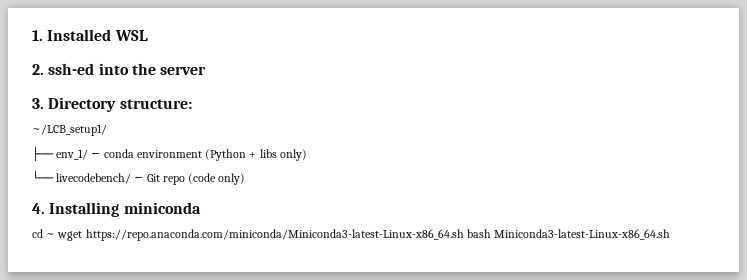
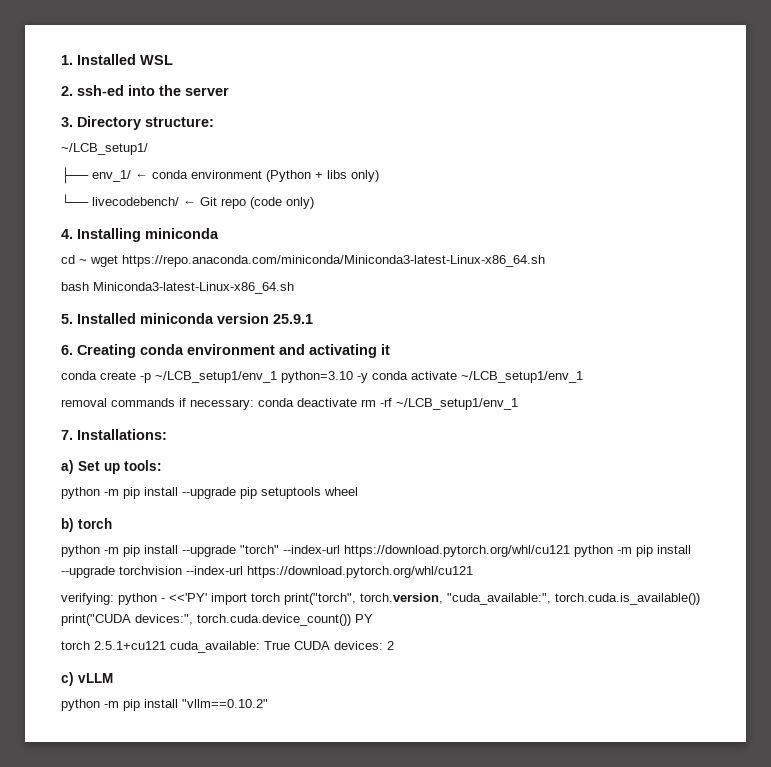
- cd ~ wget https://repo.anaconda.com/miniconda/Miniconda3-latest-Linux-x86_64.sh bash Miniconda3-latest-Linux-x86_64.sh
+ cd ~ wget https://repo.anaconda.com/miniconda/Miniconda3-latest-Linux-x86_64.sh
+ bash Miniconda3-latest-Linux-x86_64.sh
+ 5. Installed miniconda version 25.9.1
+ 6. Creating conda environment and activating it
+ conda create -p ~/LCB_setup1/env_1 python=3.10 -y conda activate ~/LCB_setup1/env_1
+ removal commands if necessary: conda deactivate rm -rf ~/LCB_setup1/env_1
+ 7. Installations:
+ a) Set up tools:
+ python -m pip install --upgrade pip setuptools wheel
+ b) torch
+ python -m pip install --upgrade "torch" --index-url https://download.pytorch.org/whl/cu121 python -m pip install --upgrade torchvision --index-url https://download.pytorch.org/whl/cu121
+ verifying: python - <<'PY' import torch print("torch", torch.version, "cuda_available:", torch.cuda.is_available()) print("CUDA devices:", torch.cuda.device_count()) PY
+ torch 2.5.1+cu121 cuda_available: True CUDA devices: 2
+ c) vLLM
+ python -m pip install "vllm==0.10.2"

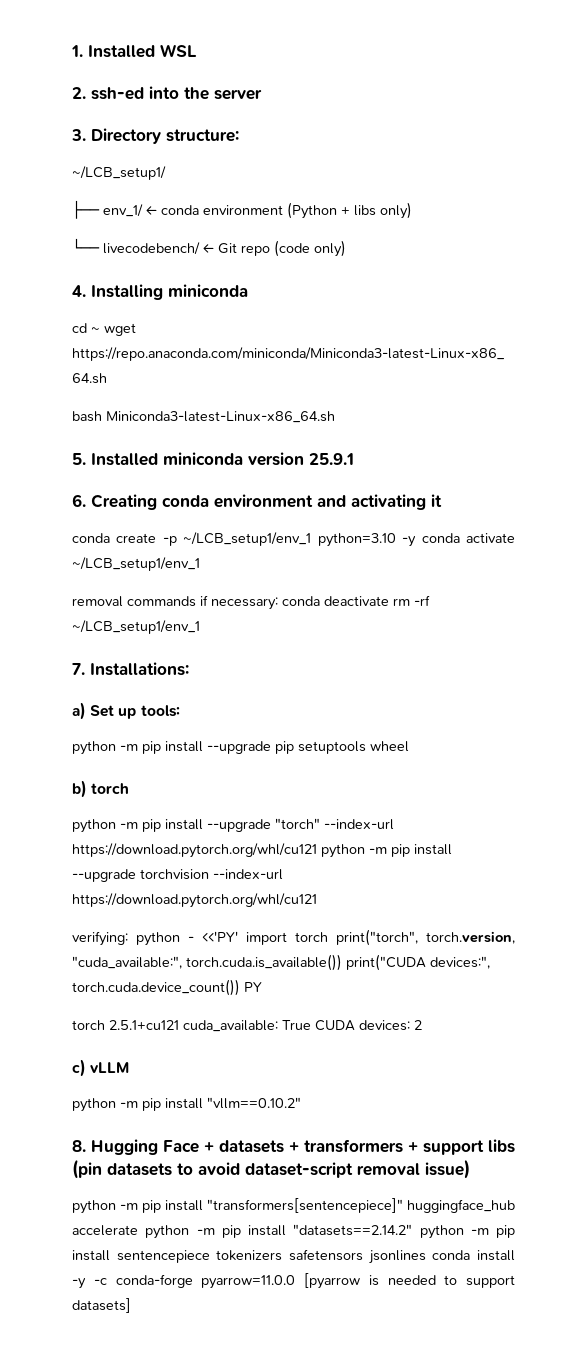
+ 8. Hugging Face + datasets + transformers + support libs (pin datasets to avoid dataset-script removal issue)
+ python -m pip install "transformers[sentencepiece]" huggingface_hub accelerate python -m pip install "datasets==2.14.2" python -m pip install sentencepiece tokenizers safetensors jsonlines conda install -y -c conda-forge pyarrow=11.0.0 [pyarrow is needed to support datasets]

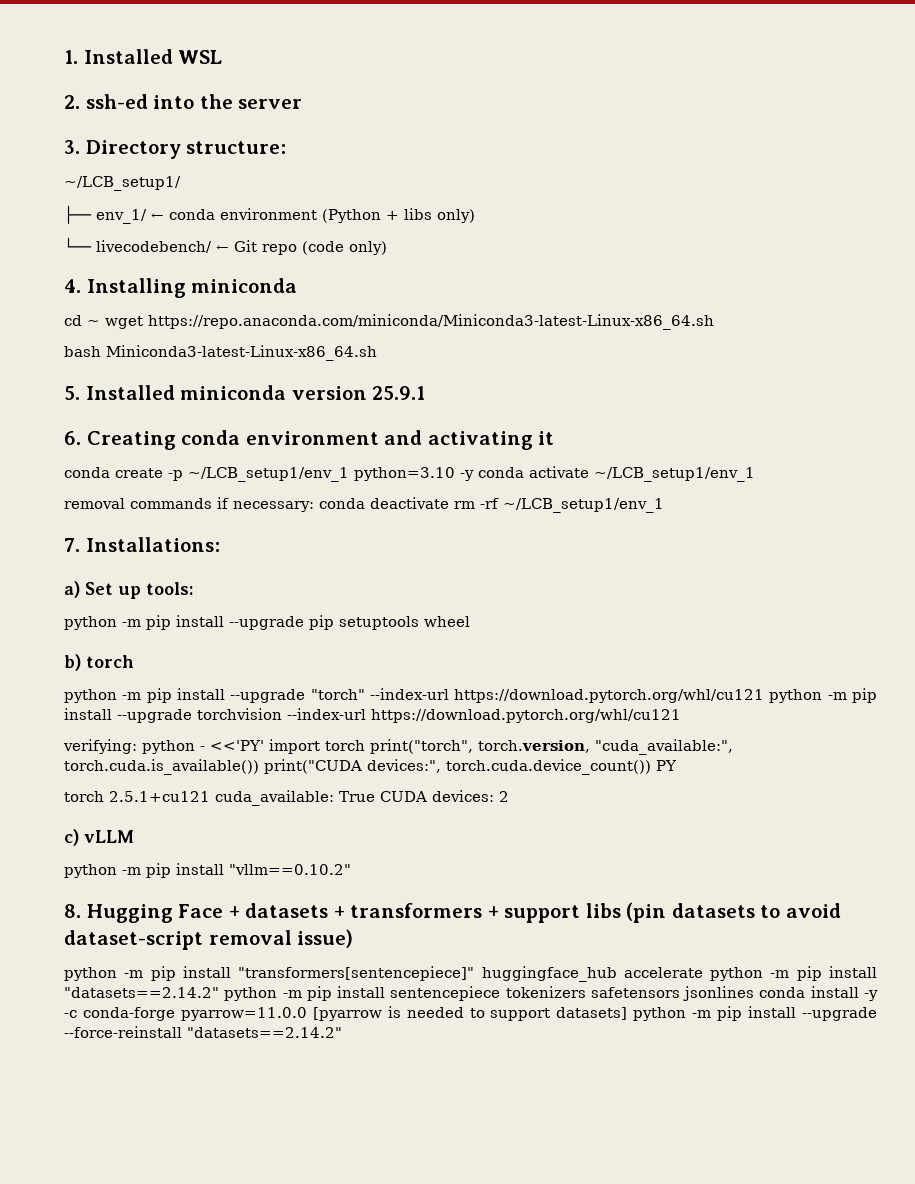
- python -m pip install "transformers[sentencepiece]" huggingface_hub accelerate python -m pip install "datasets==2.14.2" python -m pip install sentencepiece tokenizers safetensors jsonlines conda install -y -c conda-forge pyarrow=11.0.0 [pyarrow is needed to support datasets]
+ python -m pip install "transformers[sentencepiece]" huggingface_hub accelerate python -m pip install "datasets==2.14.2" python -m pip install sentencepiece tokenizers safetensors jsonlines conda install -y -c conda-forge pyarrow=11.0.0 [pyarrow is needed to support datasets] python -m pip install --upgrade --force-reinstall "datasets==2.14.2"

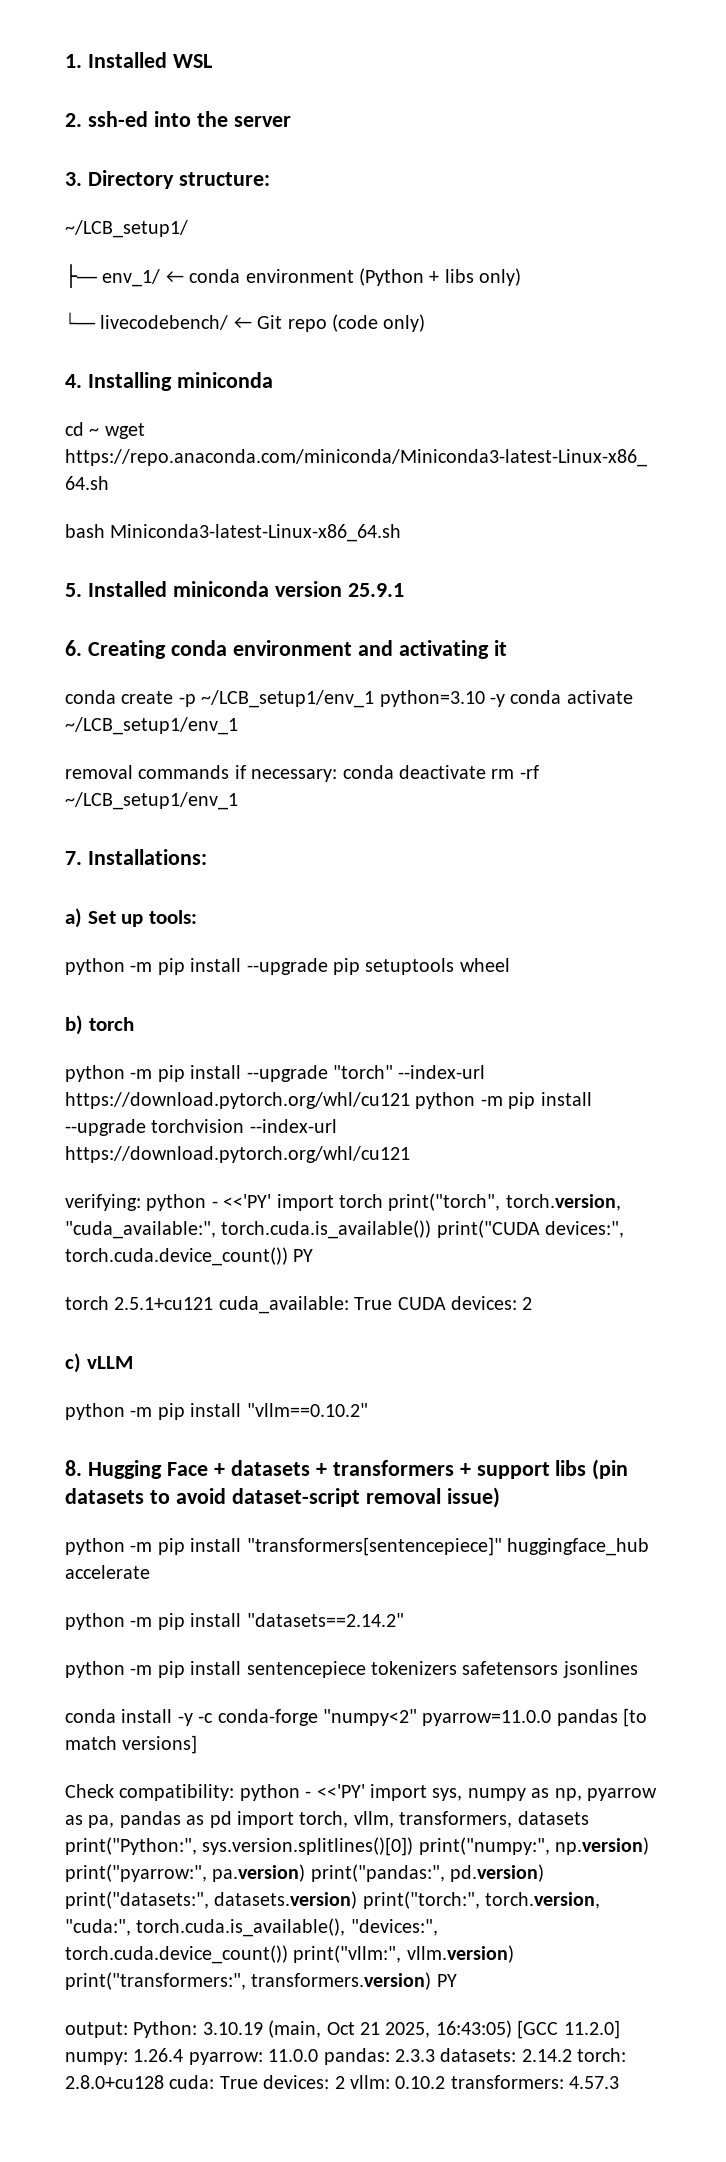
- python -m pip install "transformers[sentencepiece]" huggingface_hub accelerate python -m pip install "datasets==2.14.2" python -m pip install sentencepiece tokenizers safetensors jsonlines conda install -y -c conda-forge pyarrow=11.0.0 [pyarrow is needed to support datasets] python -m pip install --upgrade --force-reinstall "datasets==2.14.2"
+ python -m pip install "transformers[sentencepiece]" huggingface_hub accelerate
+ python -m pip install "datasets==2.14.2"
+ python -m pip install sentencepiece tokenizers safetensors jsonlines
+ conda install -y -c conda-forge "numpy<2" pyarrow=11.0.0 pandas [to match versions]
+ Check compatibility: python - <<'PY' import sys, numpy as np, pyarrow as pa, pandas as pd import torch, vllm, transformers, datasets print("Python:", sys.version.splitlines()[0]) print("numpy:", np.version) print("pyarrow:", pa.version) print("pandas:", pd.version) print("datasets:", datasets.version) print("torch:", torch.version, "cuda:", torch.cuda.is_available(), "devices:", torch.cuda.device_count()) print("vllm:", vllm.version) print("transformers:", transformers.version) PY
+ output: Python: 3.10.19 (main, Oct 21 2025, 16:43:05) [GCC 11.2.0] numpy: 1.26.4 pyarrow: 11.0.0 pandas: 2.3.3 datasets: 2.14.2 torch: 2.8.0+cu128 cuda: True devices: 2 vllm: 0.10.2 transformers: 4.57.3

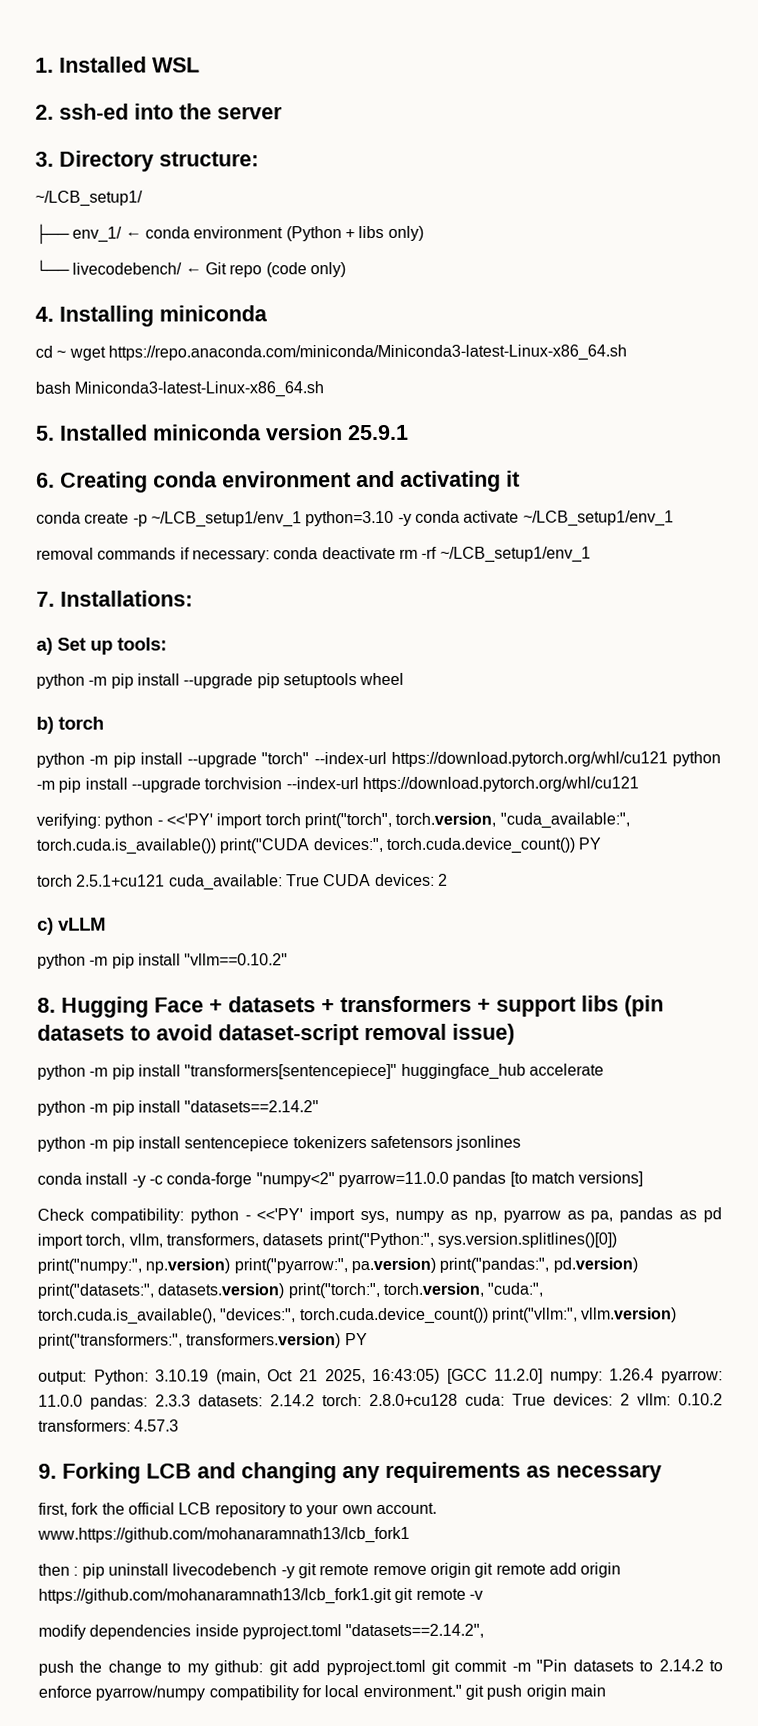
+ 9. Forking LCB and changing any requirements as necessary
+ first, fork the official LCB repository to your own account. www.https://github.com/mohanaramnath13/lcb_fork1
+ then : pip uninstall livecodebench -y git remote remove origin git remote add origin https://github.com/mohanaramnath13/lcb_fork1.git git remote -v
+ modify dependencies inside pyproject.toml "datasets==2.14.2",
+ push the change to my github: git add pyproject.toml git commit -m "Pin datasets to 2.14.2 to enforce pyarrow/numpy compatibility for local environment." git push origin main

